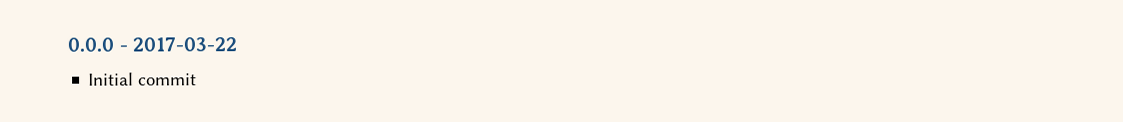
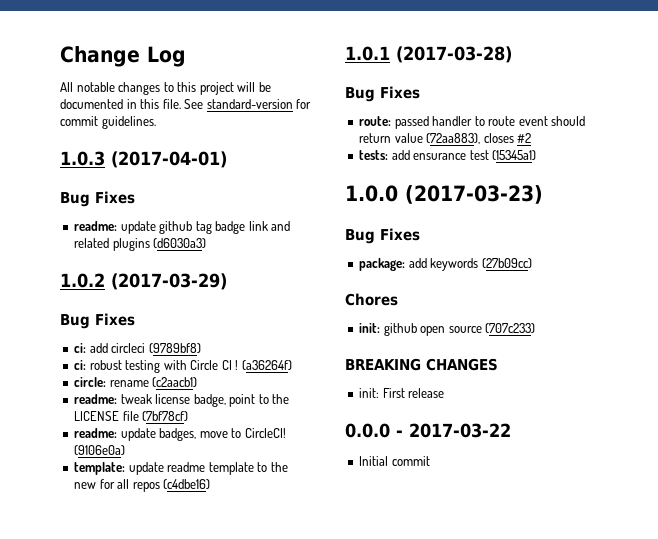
+ Change Log
+ All notable changes to this project will be documented in this file. See standard-version for commit guidelines.
+ 1.0.3 (2017-04-01)
+ Bug Fixes
+ readme: update github tag badge link and related plugins (d6030a3)
+ 1.0.2 (2017-03-29)
+ Bug Fixes
+ ci: add circleci (9789bf8)
+ ci: robust testing with Circle CI ! (a36264f)
+ circle: rename (c2aacb1)
+ readme: tweak license badge, point to the LICENSE file (7bf78cf)
+ readme: update badges, move to CircleCI! (9106e0a)
+ template: update readme template to the new for all repos (c4dbe16)
+ 1.0.1 (2017-03-28)
+ Bug Fixes
+ route: passed handler to route event should return value (72aa883), closes #2
+ tests: add ensurance test (15345a1)
+ 1.0.0 (2017-03-23)
+ Bug Fixes
+ package: add keywords (27b09cc)
+ Chores
+ init: github open source (707c233)
+ BREAKING CHANGES
+ init: First release

